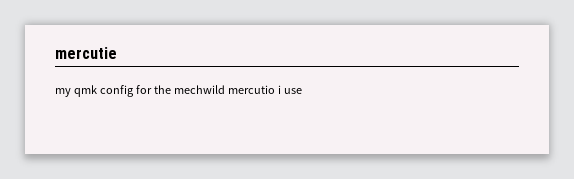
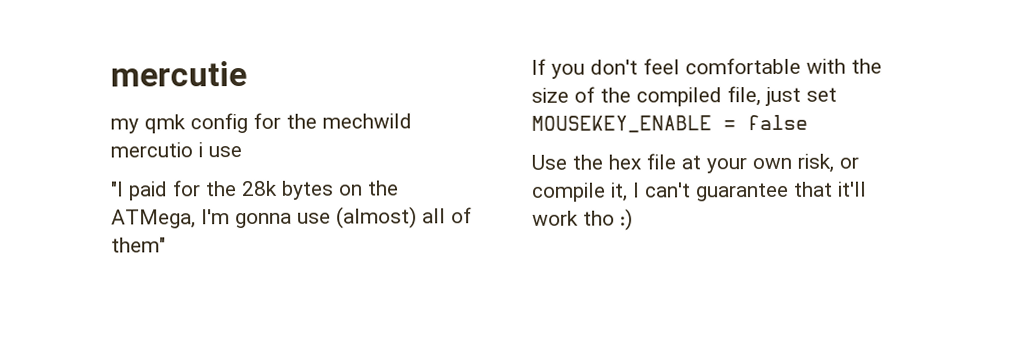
+ "I paid for the 28k bytes on the ATMega, I'm gonna use (almost) all of them"
+ If you don't feel comfortable with the size of the compiled file, just set MOUSEKEY_ENABLE = false
+ Use the hex file at your own risk, or compile it, I can't guarantee that it'll work tho :)

